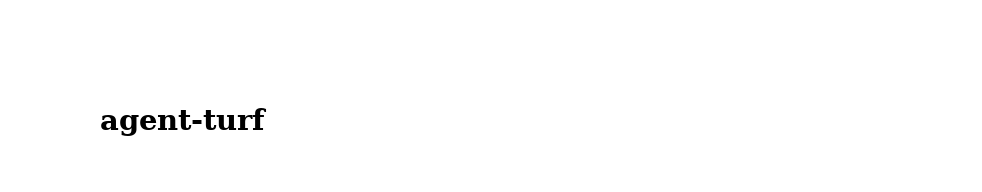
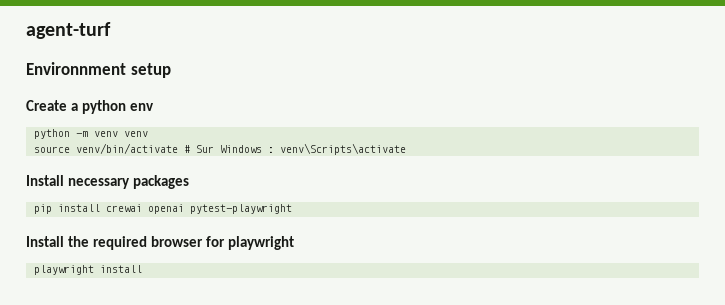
+ Environnment setup
+ Create a python env
+ python -m venv venv
+ source venv/bin/activate # Sur Windows : venv\Scripts\activate
+ Install necessary packages
+ pip install crewai openai pytest-playwright
+ Install the required browser for playwright
+ playwright install

